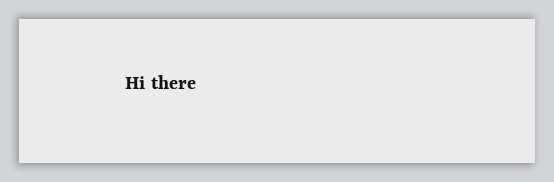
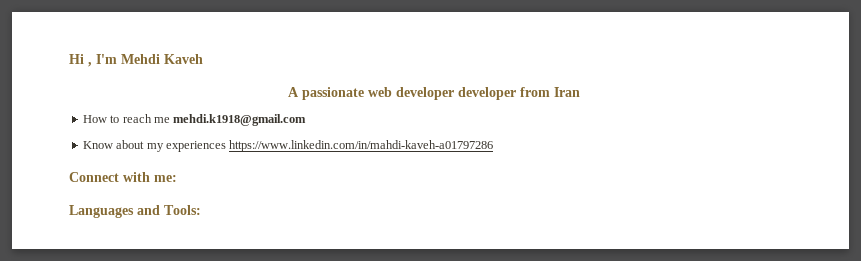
- Hi there
+ Hi , I'm Mehdi Kaveh
+ A passionate web developer developer from Iran
+ How to reach me mehdi.k1918@gmail.com
+ Know about my experiences https://www.linkedin.com/in/mahdi-kaveh-a01797286
+ Connect with me:
+ Languages and Tools:

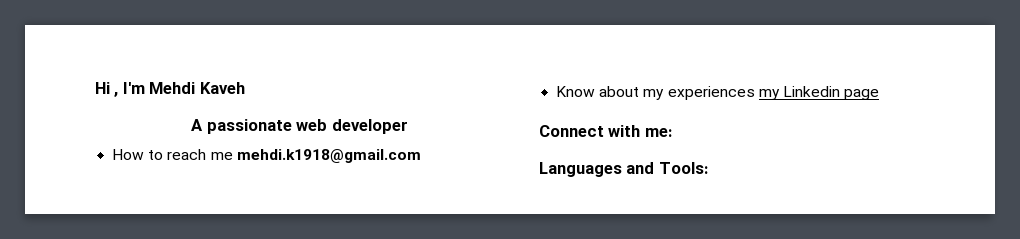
- A passionate web developer developer from Iran
+ A passionate web developer
- Know about my experiences https://www.linkedin.com/in/mahdi-kaveh-a01797286
+ Know about my experiences my Linkedin page

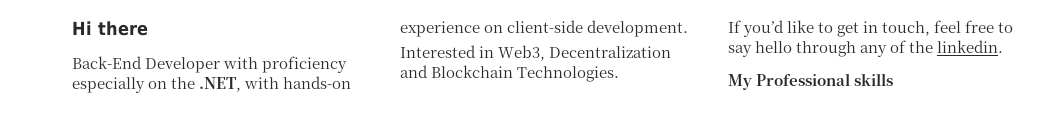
- Hi , I'm Mehdi Kaveh
- A passionate web developer
- How to reach me mehdi.k1918@gmail.com
- Know about my experiences my Linkedin page
- Connect with me:
- Languages and Tools:
+ Hi there
+ Back-End Developer with proficiency especially on the .NET, with hands-on experience on client-side development.
+ Interested in Web3, Decentralization and Blockchain Technologies.
+ If you’d like to get in touch, feel free to say hello through any of the linkedin.
+ My Professional skills

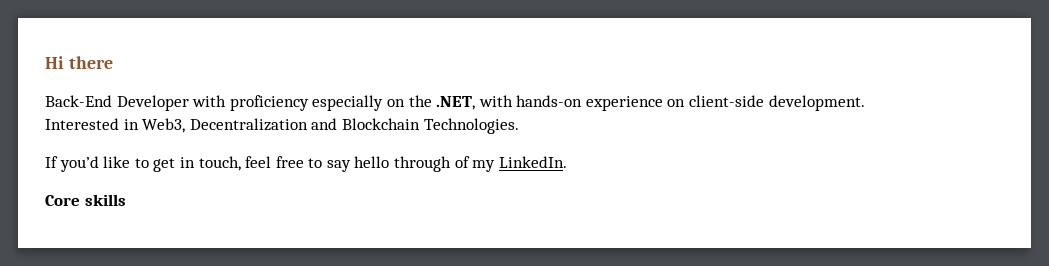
- If you’d like to get in touch, feel free to say hello through any of the linkedin.
- My Professional skills
+ If you’d like to get in touch, feel free to say hello through of my LinkedIn.
+ Core skills

